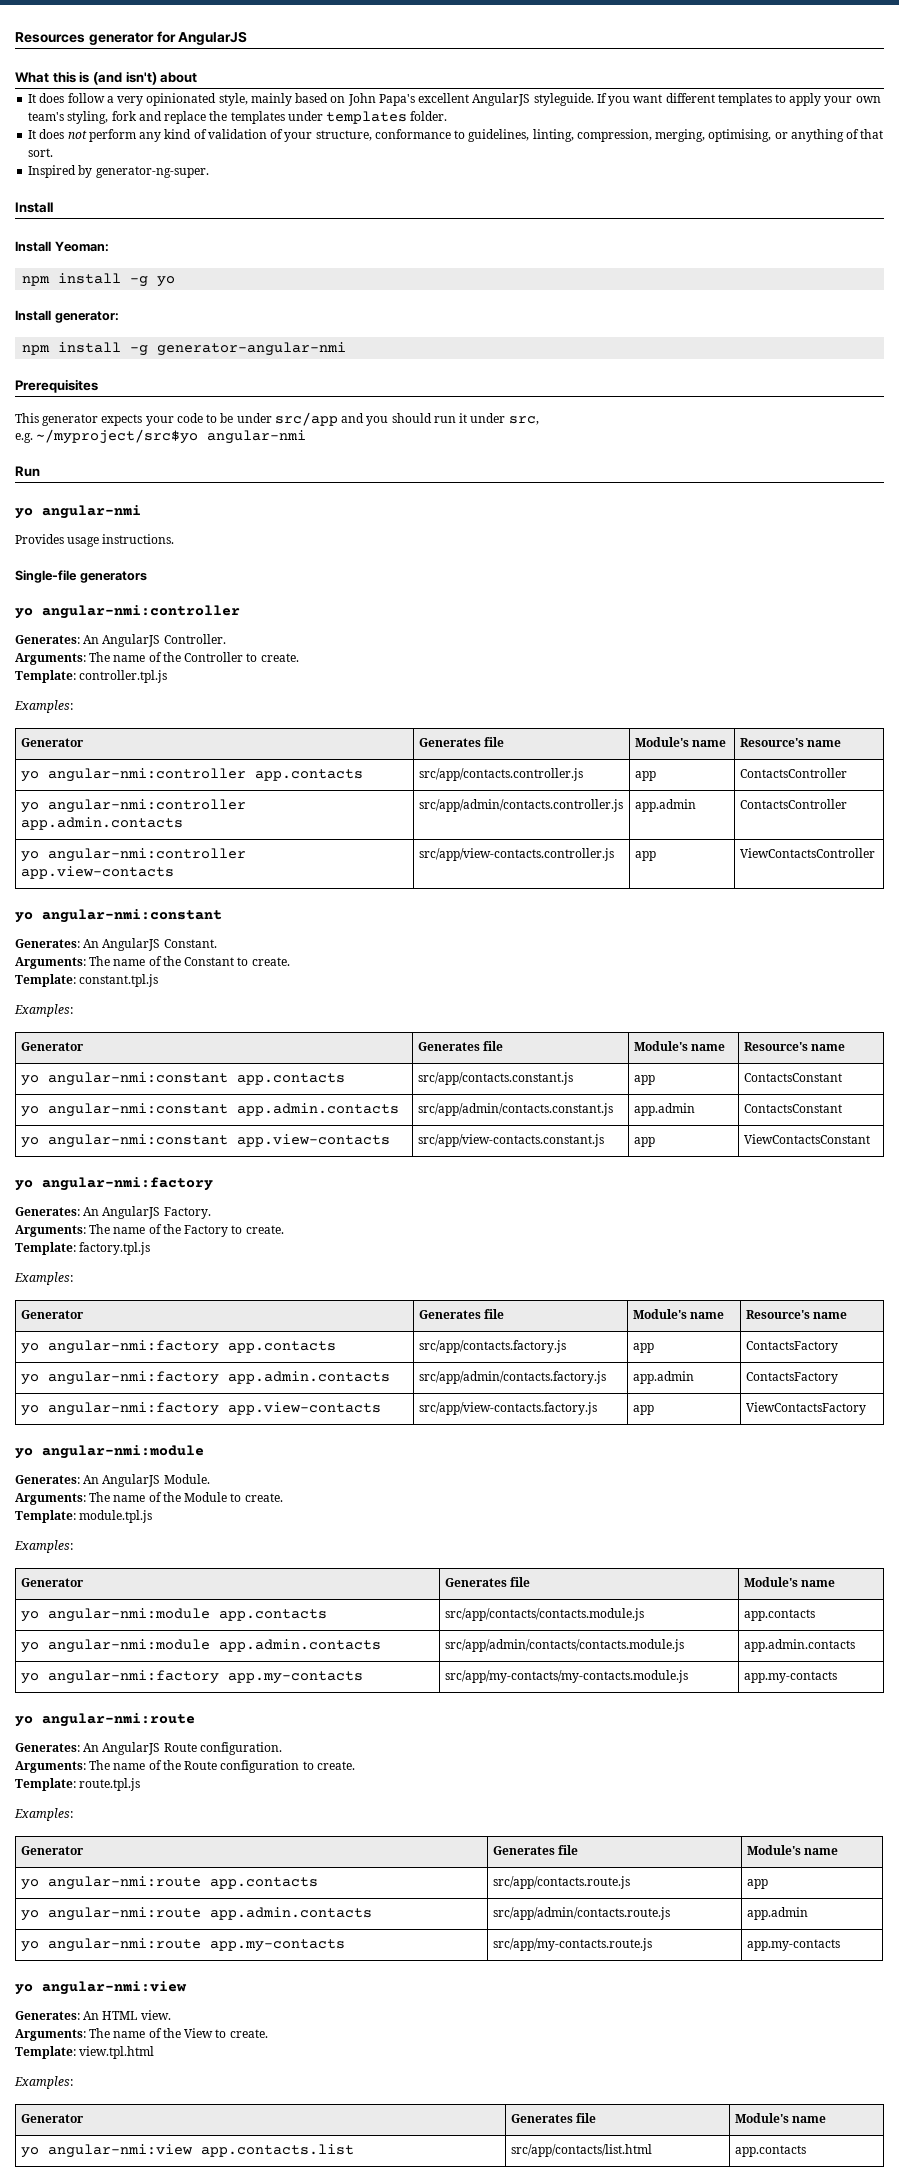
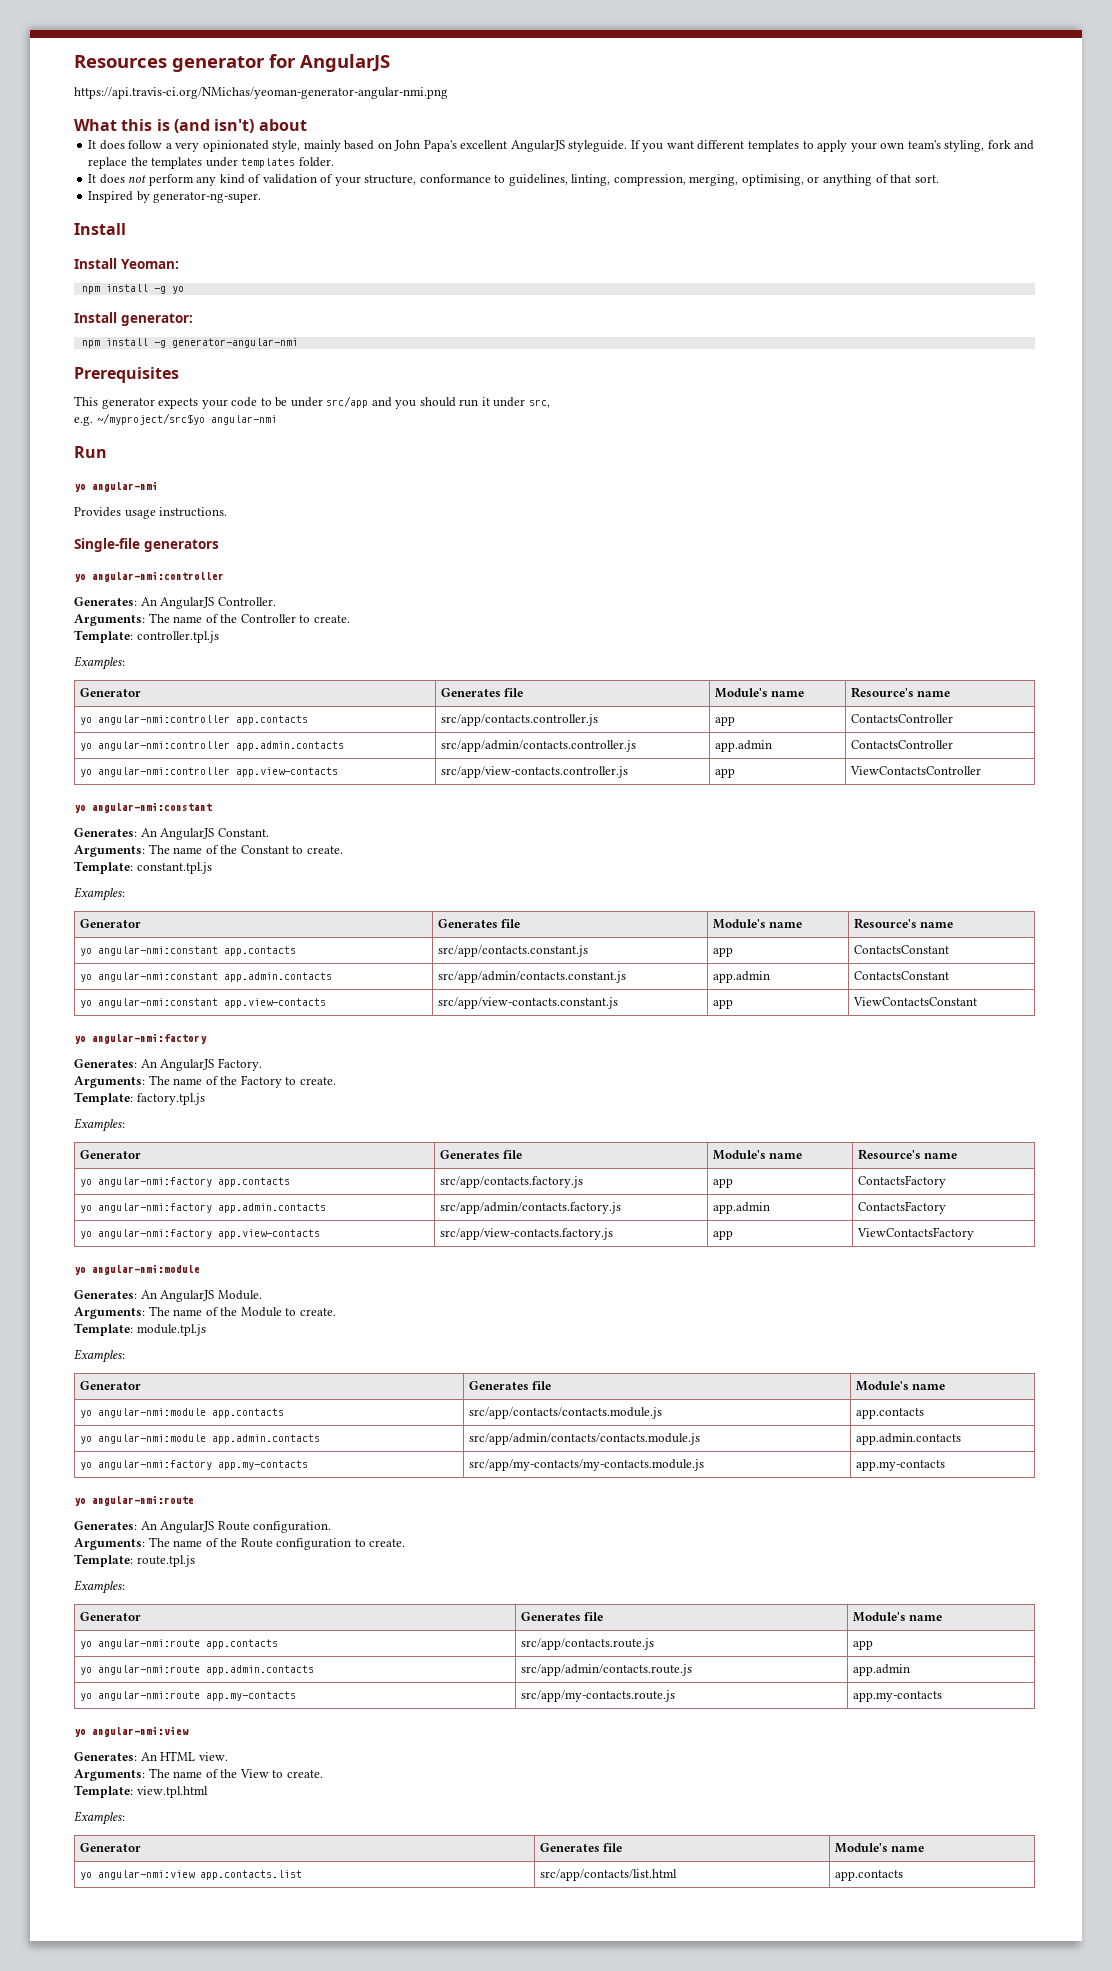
+ https://api.travis-ci.org/NMichas/yeoman-generator-angular-nmi.png

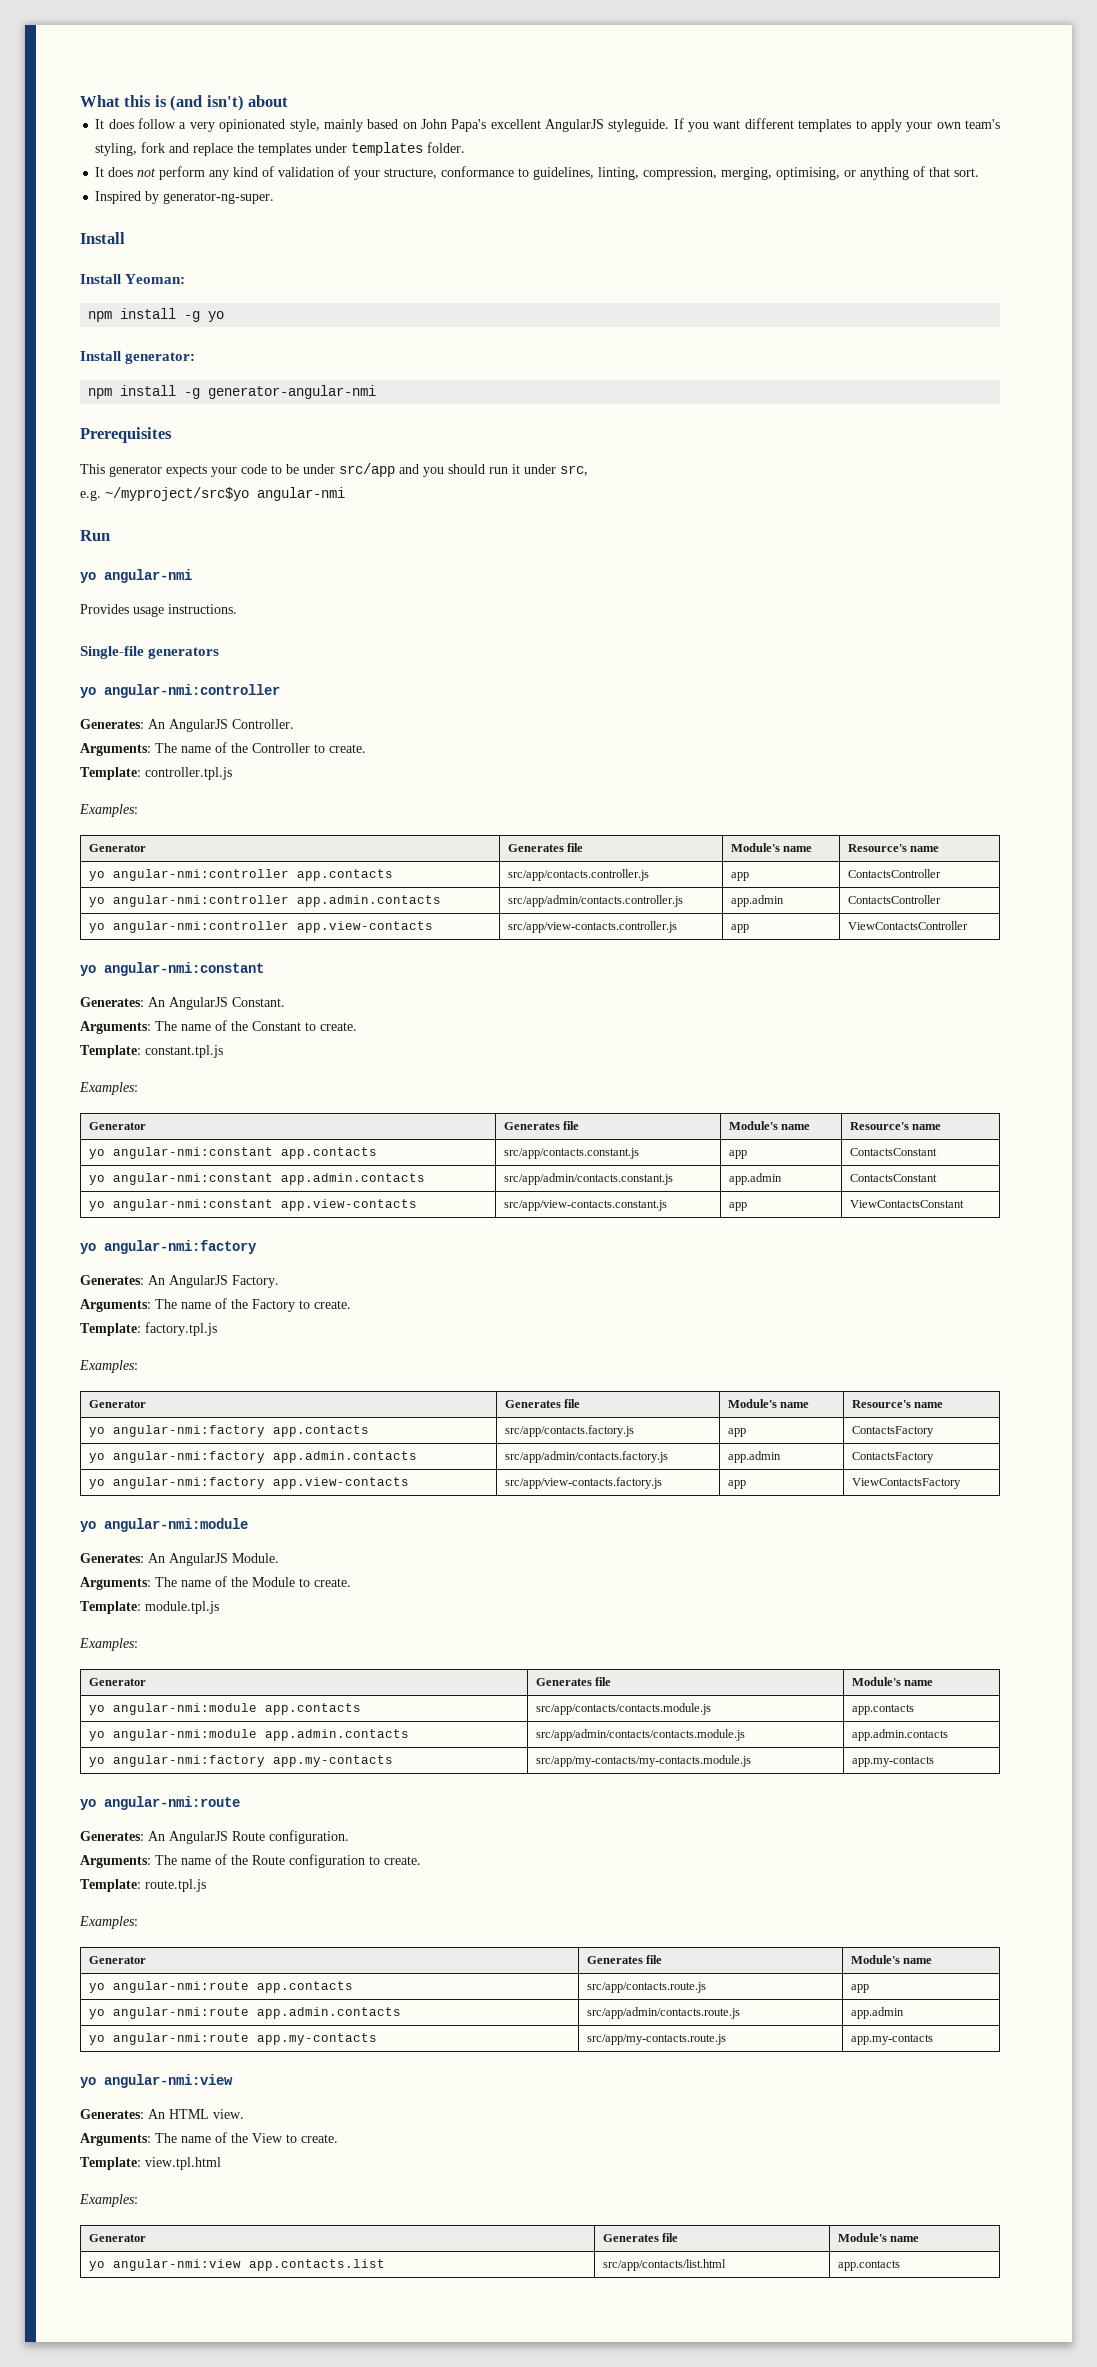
- Resources generator for AngularJS
- https://api.travis-ci.org/NMichas/yeoman-generator-angular-nmi.png

